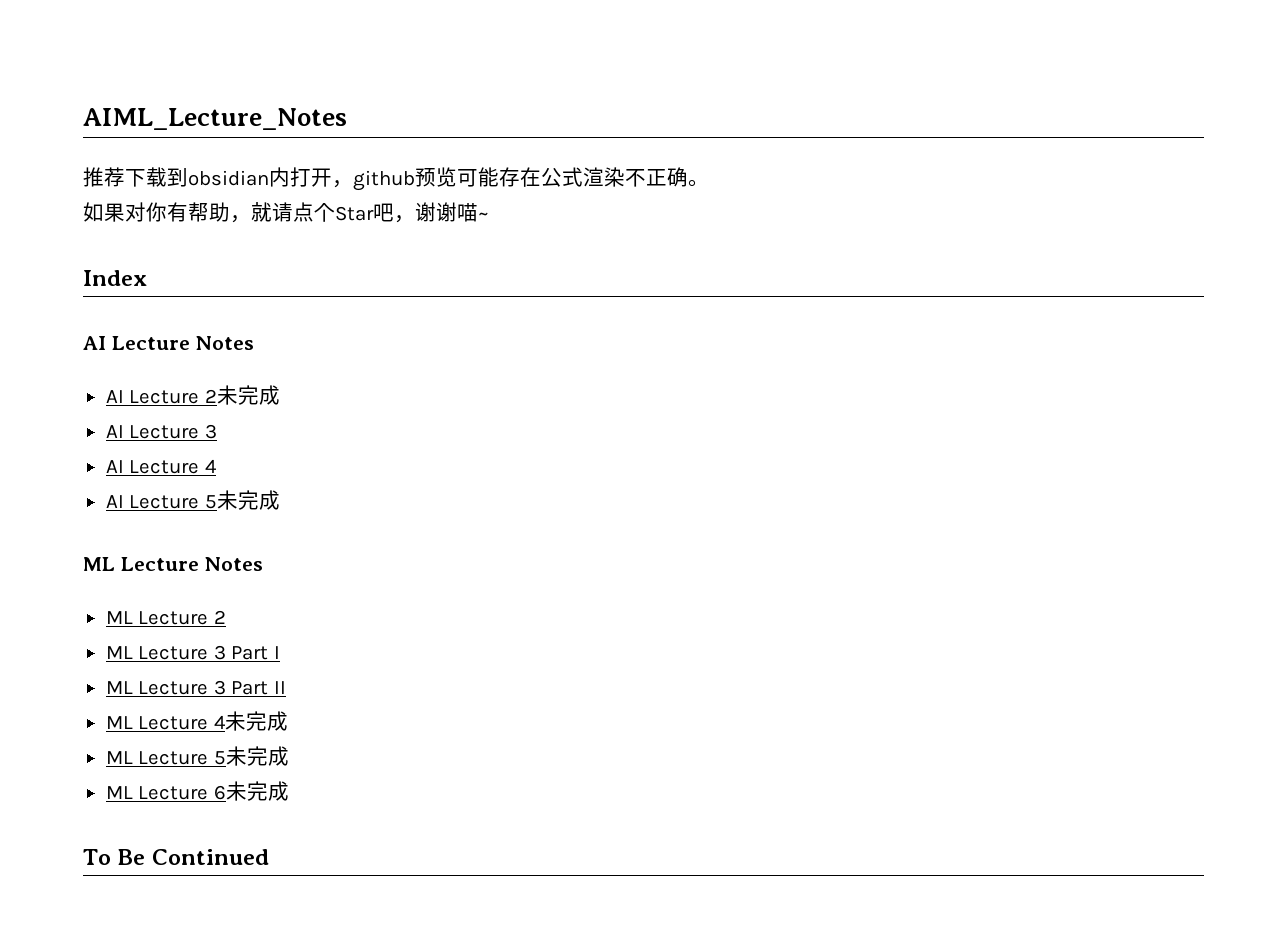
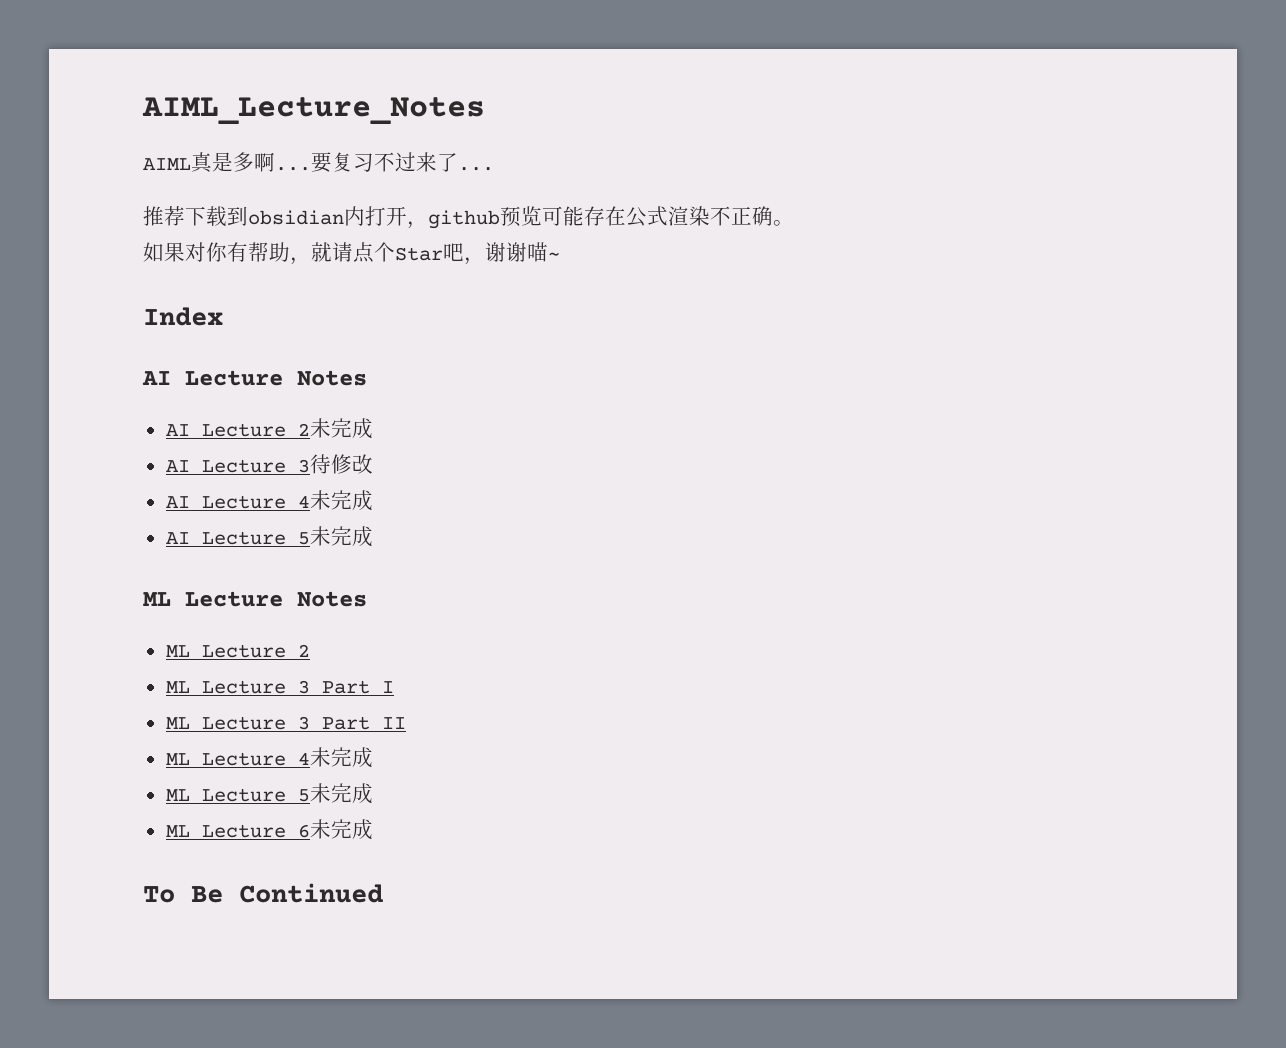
+ AIML真是多啊...要复习不过来了...
- AI Lecture 3
+ AI Lecture 3待修改
- AI Lecture 4
+ AI Lecture 4未完成

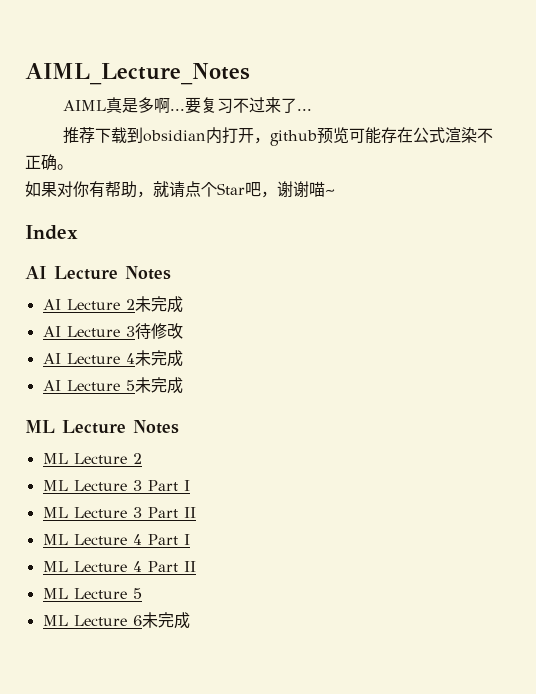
- ML Lecture 4未完成
+ ML Lecture 4 Part I
+ ML Lecture 4 Part II
- ML Lecture 5未完成
+ ML Lecture 5
- To Be Continued

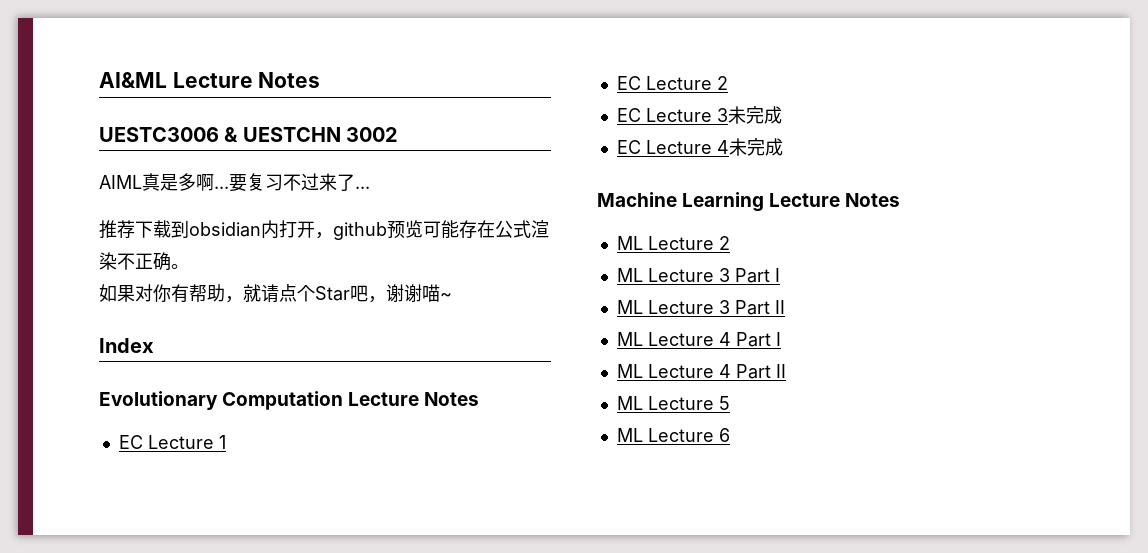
- AIML_Lecture_Notes
+ AI&ML Lecture Notes
+ UESTC3006 & UESTCHN 3002
- AI Lecture Notes
- AI Lecture 2未完成
- AI Lecture 3待修改
- AI Lecture 4未完成
- AI Lecture 5未完成
- ML Lecture Notes
+ Evolutionary Computation Lecture Notes
+ EC Lecture 1
+ EC Lecture 2
+ EC Lecture 3未完成
+ EC Lecture 4未完成
+ Machine Learning Lecture Notes
- ML Lecture 6未完成
+ ML Lecture 6

